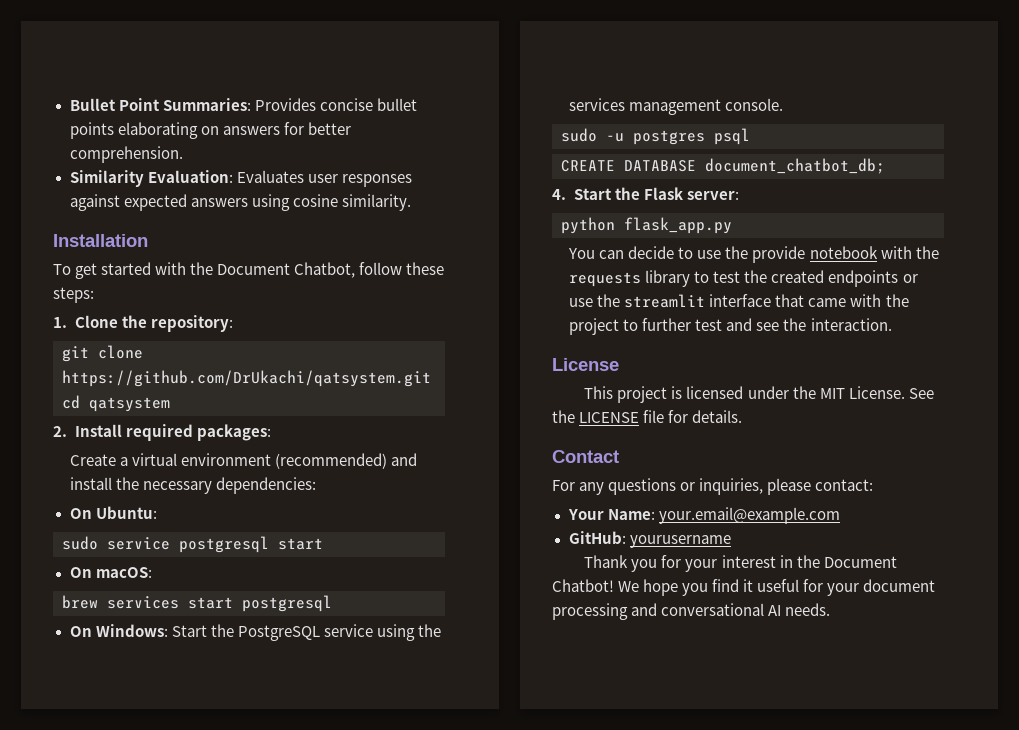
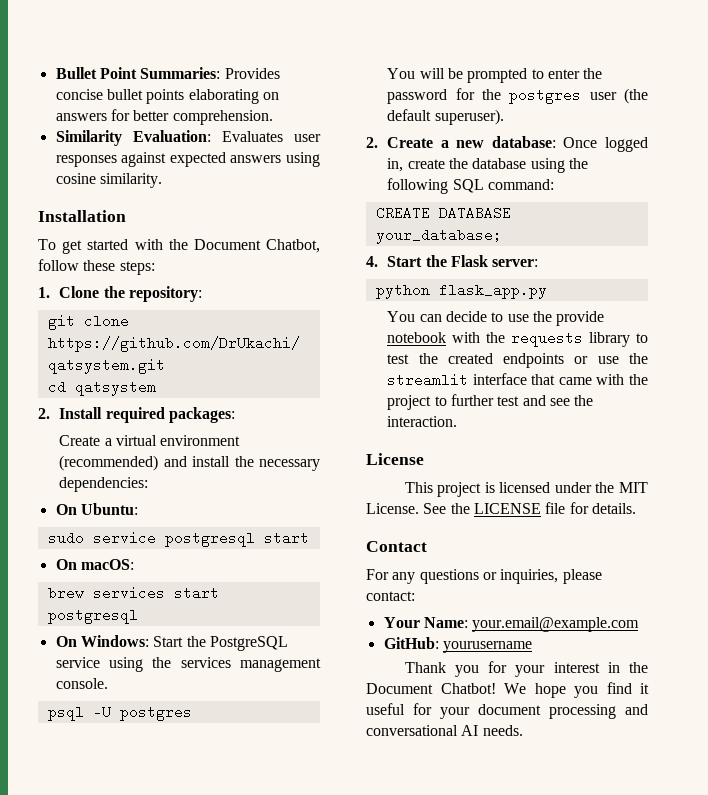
- sudo -u postgres psql
+ psql -U postgres
+ You will be prompted to enter the password for the postgres user (the default superuser).
+ 2. Create a new database: Once logged in, create the database using the following SQL command:
- CREATE DATABASE document_chatbot_db;
+ CREATE DATABASE your_database;

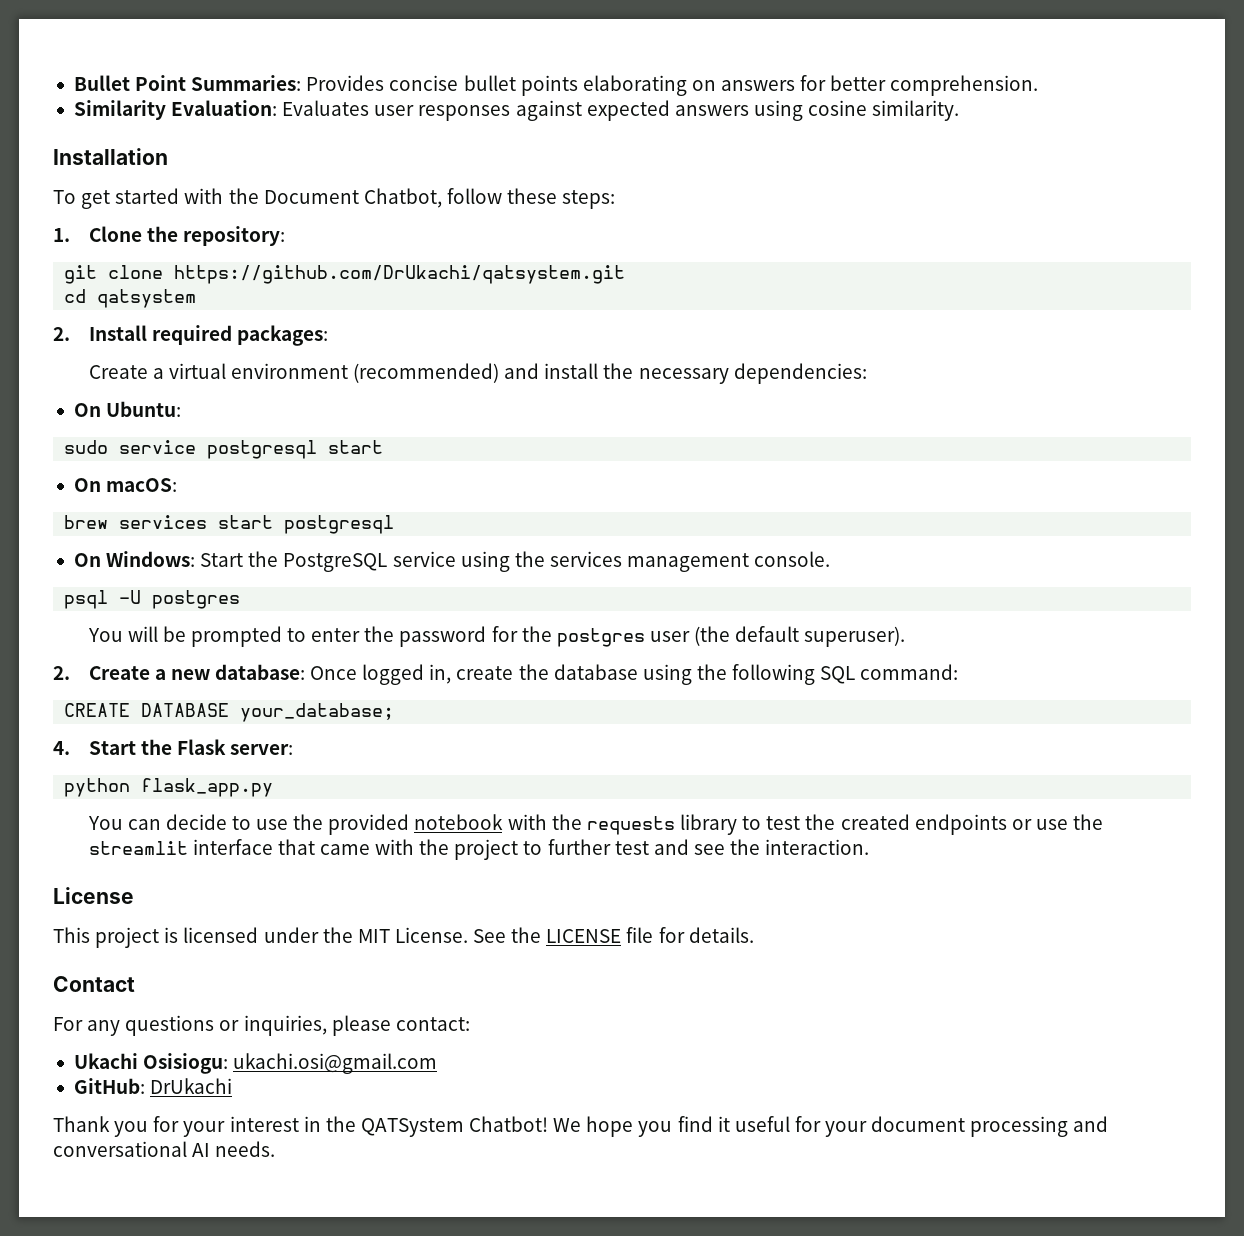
- You can decide to use the provide notebook with the requests library to test the created endpoints or use the streamlit interface that came with the project to further test and see the interaction.
+ You can decide to use the provided notebook with the requests library to test the created endpoints or use the streamlit interface that came with the project to further test and see the interaction.
- Your Name: your.email@example.com
+ Ukachi Osisiogu: ukachi.osi@gmail.com
- GitHub: yourusername
+ GitHub: DrUkachi
- Thank you for your interest in the Document Chatbot!
+ Thank you for your interest in the QATSystem Chatbot!

